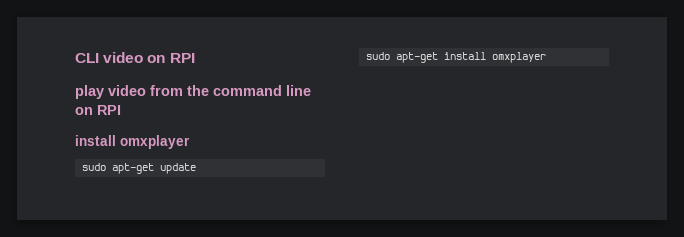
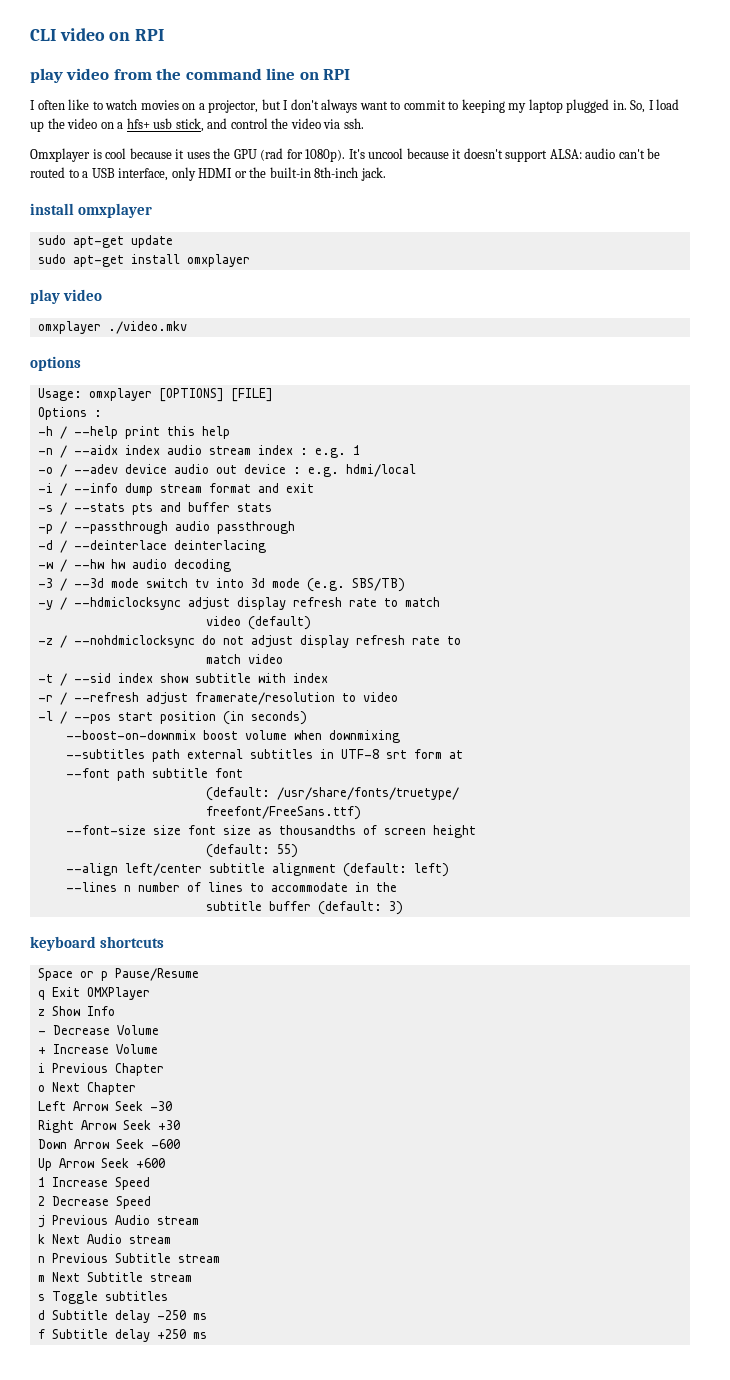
+ I often like to watch movies on a projector, but I don't always want to commit to keeping my laptop plugged in. So, I load up the video on a hfs+ usb stick, and control the video via ssh.
+ Omxplayer is cool because it uses the GPU (rad for 1080p). It's uncool because it doesn't support ALSA: audio can't be routed to a USB interface, only HDMI or the built-in 8th-inch jack.
  sudo apt-get install omxplayer
+ play video
+ omxplayer ./video.mkv
+ options
+ Usage: omxplayer [OPTIONS] [FILE]
+ Options :
+ -h / --help print this help
+ -n / --aidx index audio stream index : e.g. 1
+ -o / --adev device audio out device : e.g. hdmi/local
+ -i / --info dump stream format and exit
+ -s / --stats pts and buffer stats
+ -p / --passthrough audio passthrough
+ -d / --deinterlace deinterlacing
+ -w / --hw hw audio decoding
+ -3 / --3d mode switch tv into 3d mode (e.g. SBS/TB)
+ -y / --hdmiclocksync adjust display refresh rate to match
+ video (default)
+ -z / --nohdmiclocksync do not adjust display refresh rate to
+ match video
+ -t / --sid index show subtitle with index
+ -r / --refresh adjust framerate/resolution to video
+ -l / --pos start position (in seconds)
+ --boost-on-downmix boost volume when downmixing
+ --subtitles path external subtitles in UTF-8 srt form at
+ --font path subtitle font
+ (default: /usr/share/fonts/truetype/
+ freefont/FreeSans.ttf)
+ --font-size size font size as thousandths of screen height
+ (default: 55)
+ --align left/center subtitle alignment (default: left)
+ --lines n number of lines to accommodate in the
+ subtitle buffer (default: 3)
+ keyboard shortcuts
+ Space or p Pause/Resume
+ q Exit OMXPlayer
+ z Show Info
+ - Decrease Volume
+ + Increase Volume
+ i Previous Chapter
+ o Next Chapter
+ Left Arrow Seek -30
+ Right Arrow Seek +30
+ Down Arrow Seek -600
+ Up Arrow Seek +600
+ 1 Increase Speed
+ 2 Decrease Speed
+ j Previous Audio stream
+ k Next Audio stream
+ n Previous Subtitle stream
+ m Next Subtitle stream
+ s Toggle subtitles
+ d Subtitle delay -250 ms
+ f Subtitle delay +250 ms

